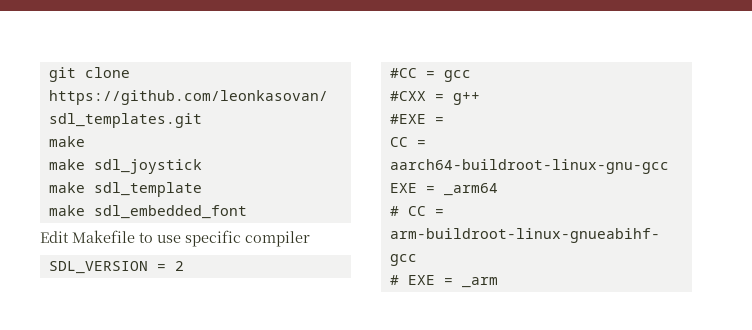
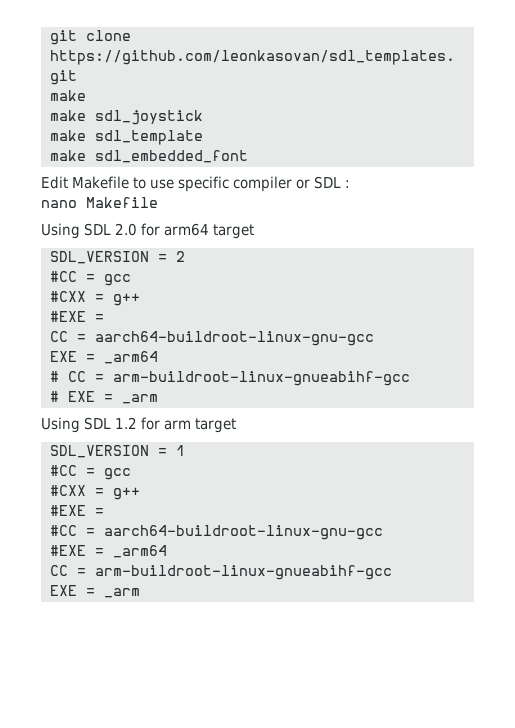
- Edit Makefile to use specific compiler
+ Edit Makefile to use specific compiler or SDL :
+ nano Makefile
+ Using SDL 2.0 for arm64 target
+ Using SDL 1.2 for arm target
+ SDL_VERSION = 1
+ #CC = gcc
+ #CXX = g++
+ #EXE =
+ #CC = aarch64-buildroot-linux-gnu-gcc
+ #EXE = _arm64
+ CC = arm-buildroot-linux-gnueabihf-gcc
+ EXE = _arm

